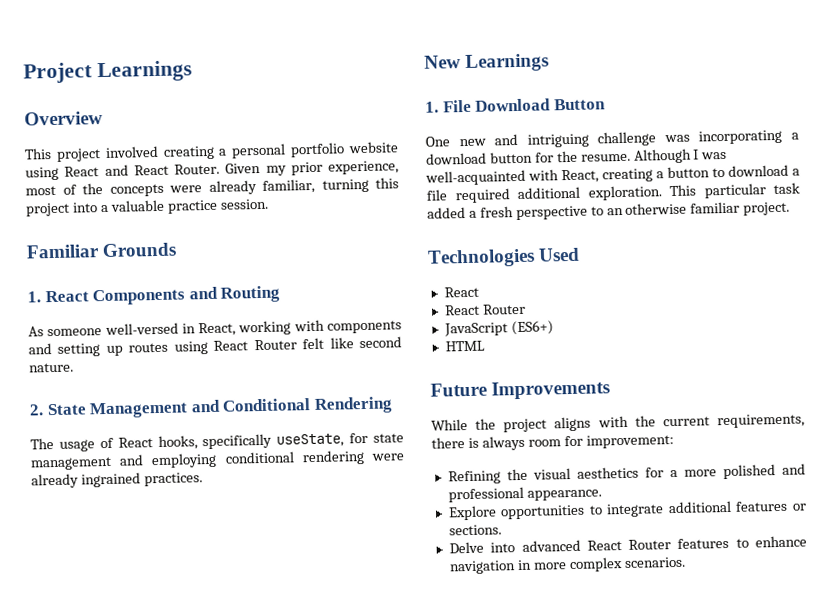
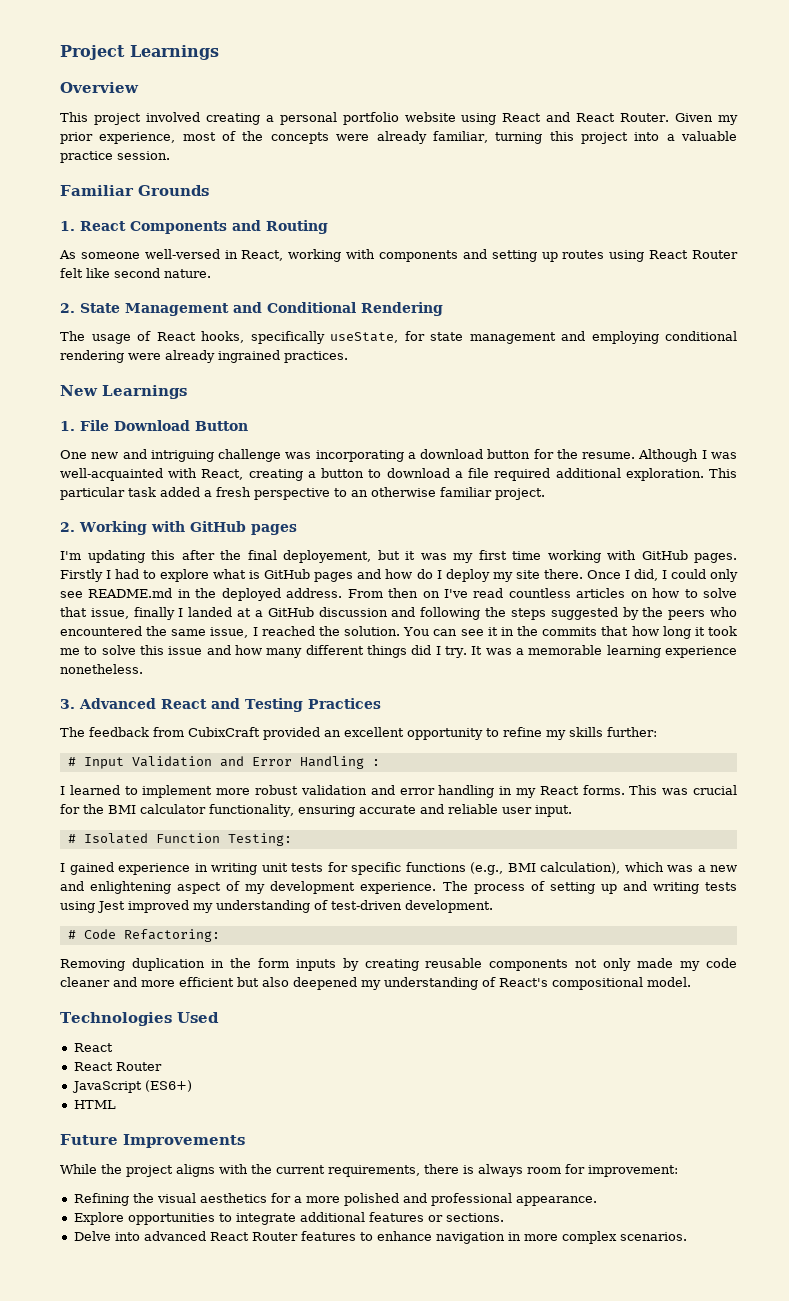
+ 2. Working with GitHub pages
+ I'm updating this after the final deployement, but it was my first time working with GitHub pages. Firstly I had to explore what is GitHub pages and how do I deploy my site there. Once I did, I could only see README.md in the deployed address. From then on I've read countless articles on how to solve that issue, finally I landed at a GitHub discussion and following the steps suggested by the peers who encountered the same issue, I reached the solution. You can see it in the commits that how long it took me to solve this issue and how many different things did I try. It was a memorable learning experience nonetheless.
+ 3. Advanced React and Testing Practices
+ The feedback from CubixCraft provided an excellent opportunity to refine my skills further:
+ # Input Validation and Error Handling :
+ I learned to implement more robust validation and error handling in my React forms. This was crucial for the BMI calculator functionality, ensuring accurate and reliable user input.
+ # Isolated Function Testing:
+ I gained experience in writing unit tests for specific functions (e.g., BMI calculation), which was a new and enlightening aspect of my development experience. The process of setting up and writing tests using Jest improved my understanding of test-driven development.
+ # Code Refactoring:
+ Removing duplication in the form inputs by creating reusable components not only made my code cleaner and more efficient but also deepened my understanding of React's compositional model.

